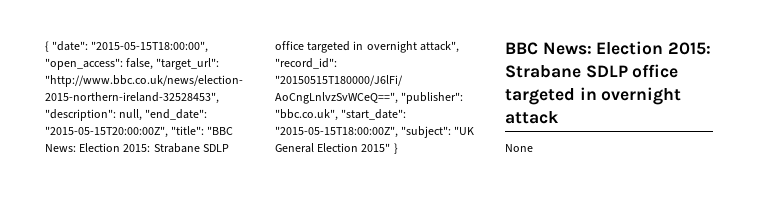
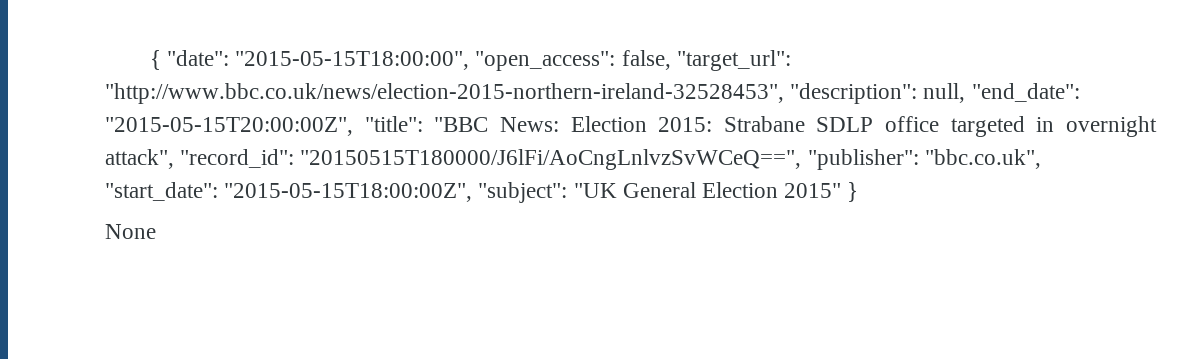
- BBC News: Election 2015: Strabane SDLP office targeted in overnight attack

